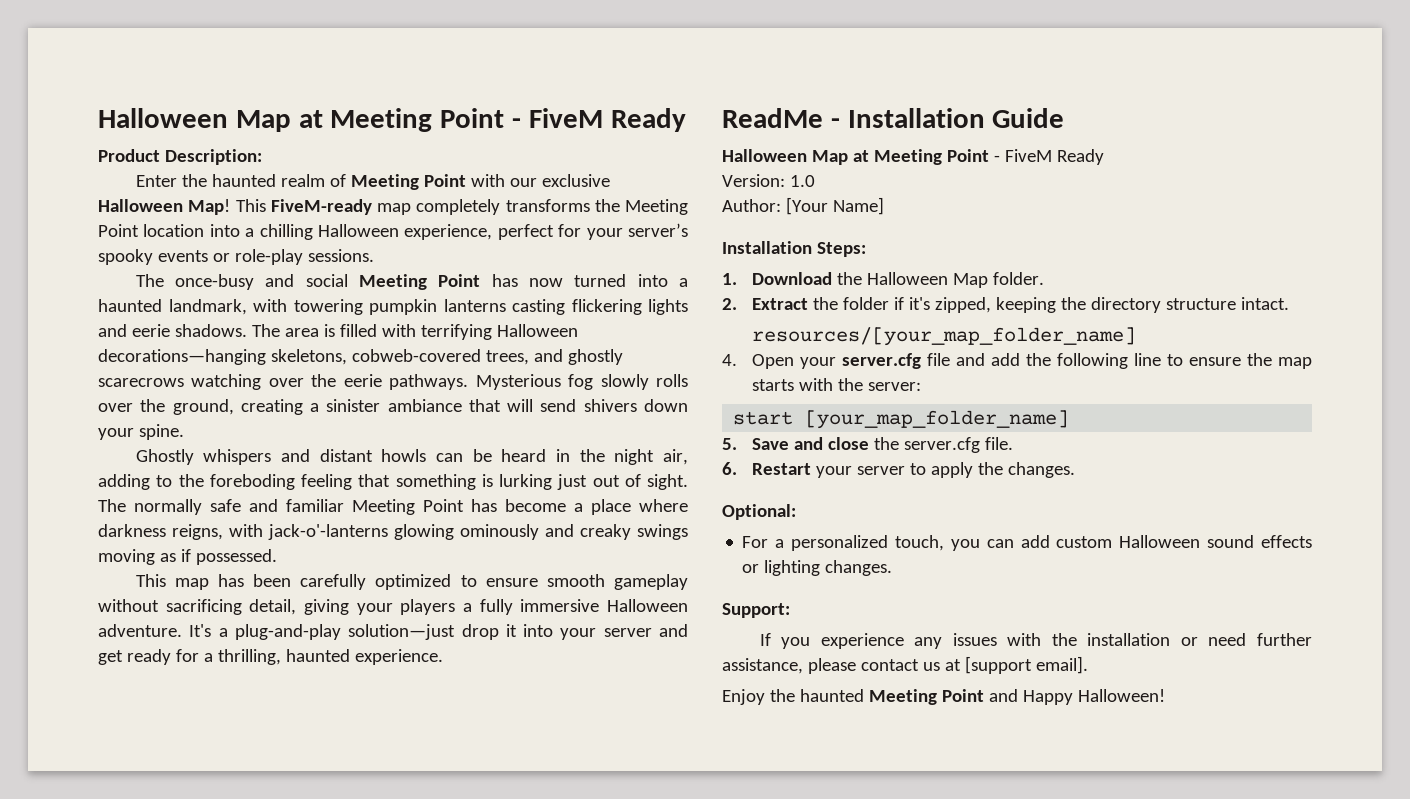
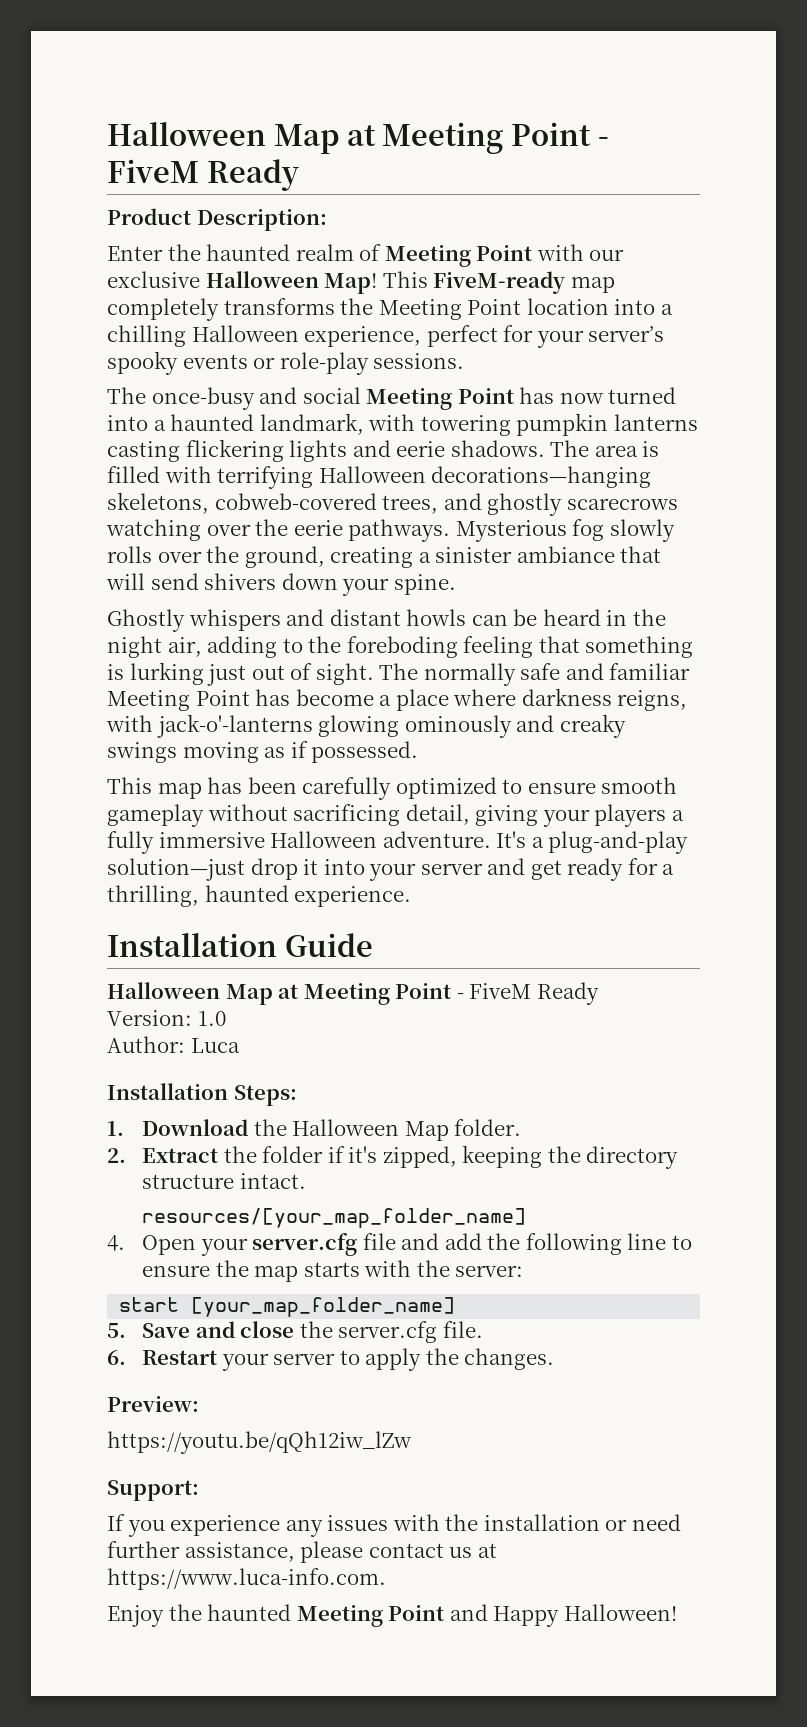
- ReadMe - Installation Guide
+ Installation Guide
- Author: [Your Name]
+ Author: Luca
- Optional:
- For a personalized touch, you can add custom Halloween sound effects or lighting changes.
+ Preview:
+ https://youtu.be/qQh12iw_lZw
- If you experience any issues with the installation or need further assistance, please contact us at [support email].
+ If you experience any issues with the installation or need further assistance, please contact us at https://www.luca-info.com.

